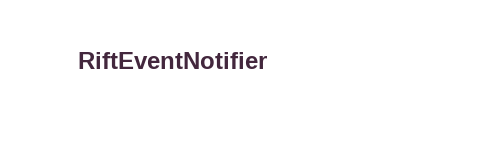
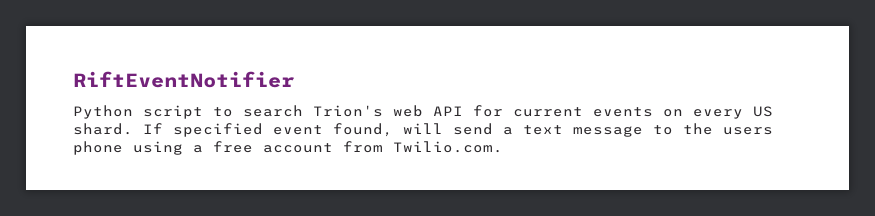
+ Python script to search Trion's web API for current events on every US shard. If specified event found, will send a text message to the users phone using a free account from Twilio.com.

